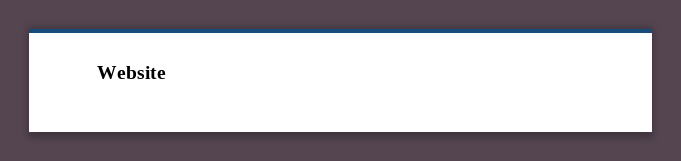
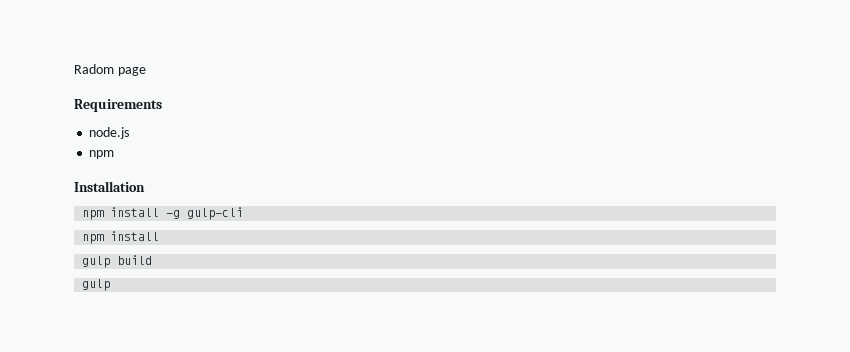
- Website
+ Radom page
+ Requirements
+ node.js
+ npm
+ Installation
+ npm install -g gulp-cli
+ npm install
+ gulp build
+ gulp

